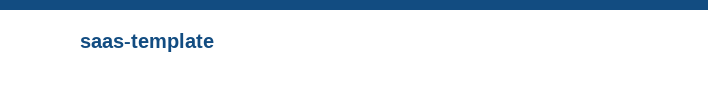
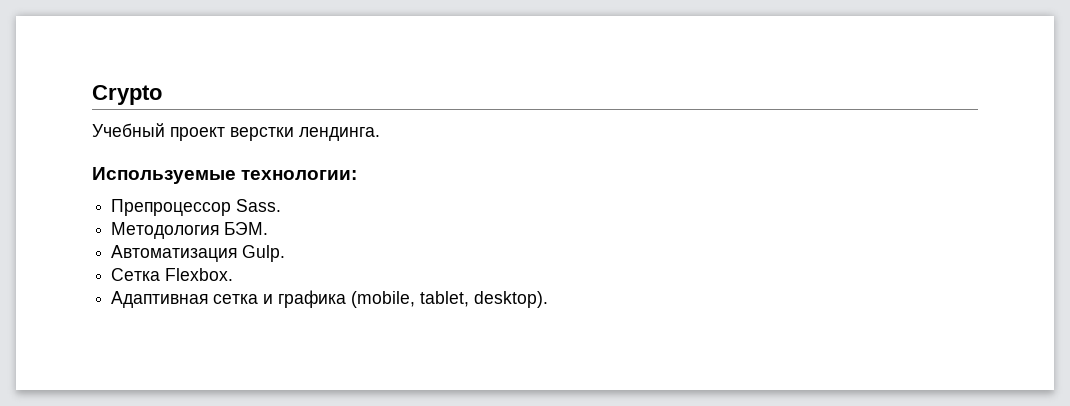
- saas-template
+ Crypto
+ Учебный проект верстки лендинга.
+ Используемые технологии:
+ Препроцессор Sass.
+ Методология БЭМ.
+ Автоматизация Gulp.
+ Сетка Flexbox.
+ Адаптивная сетка и графика (mobile, tablet, desktop).

